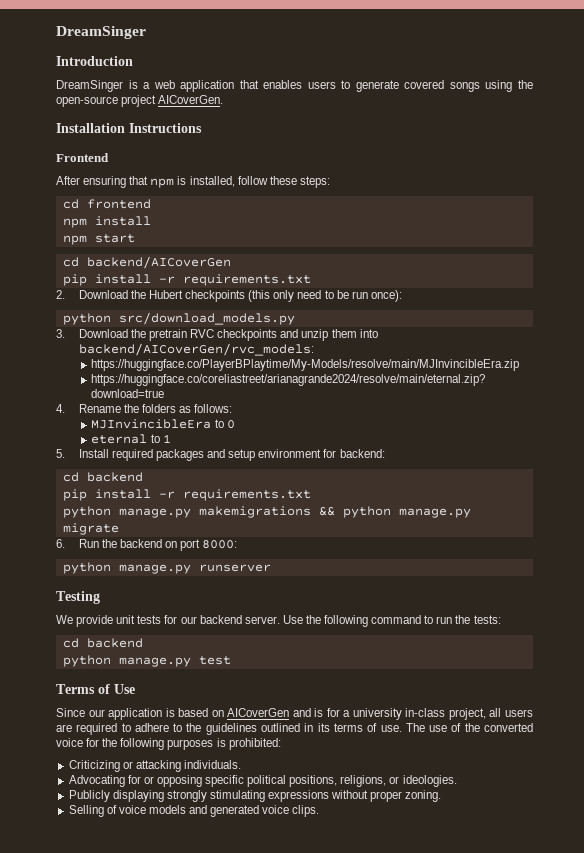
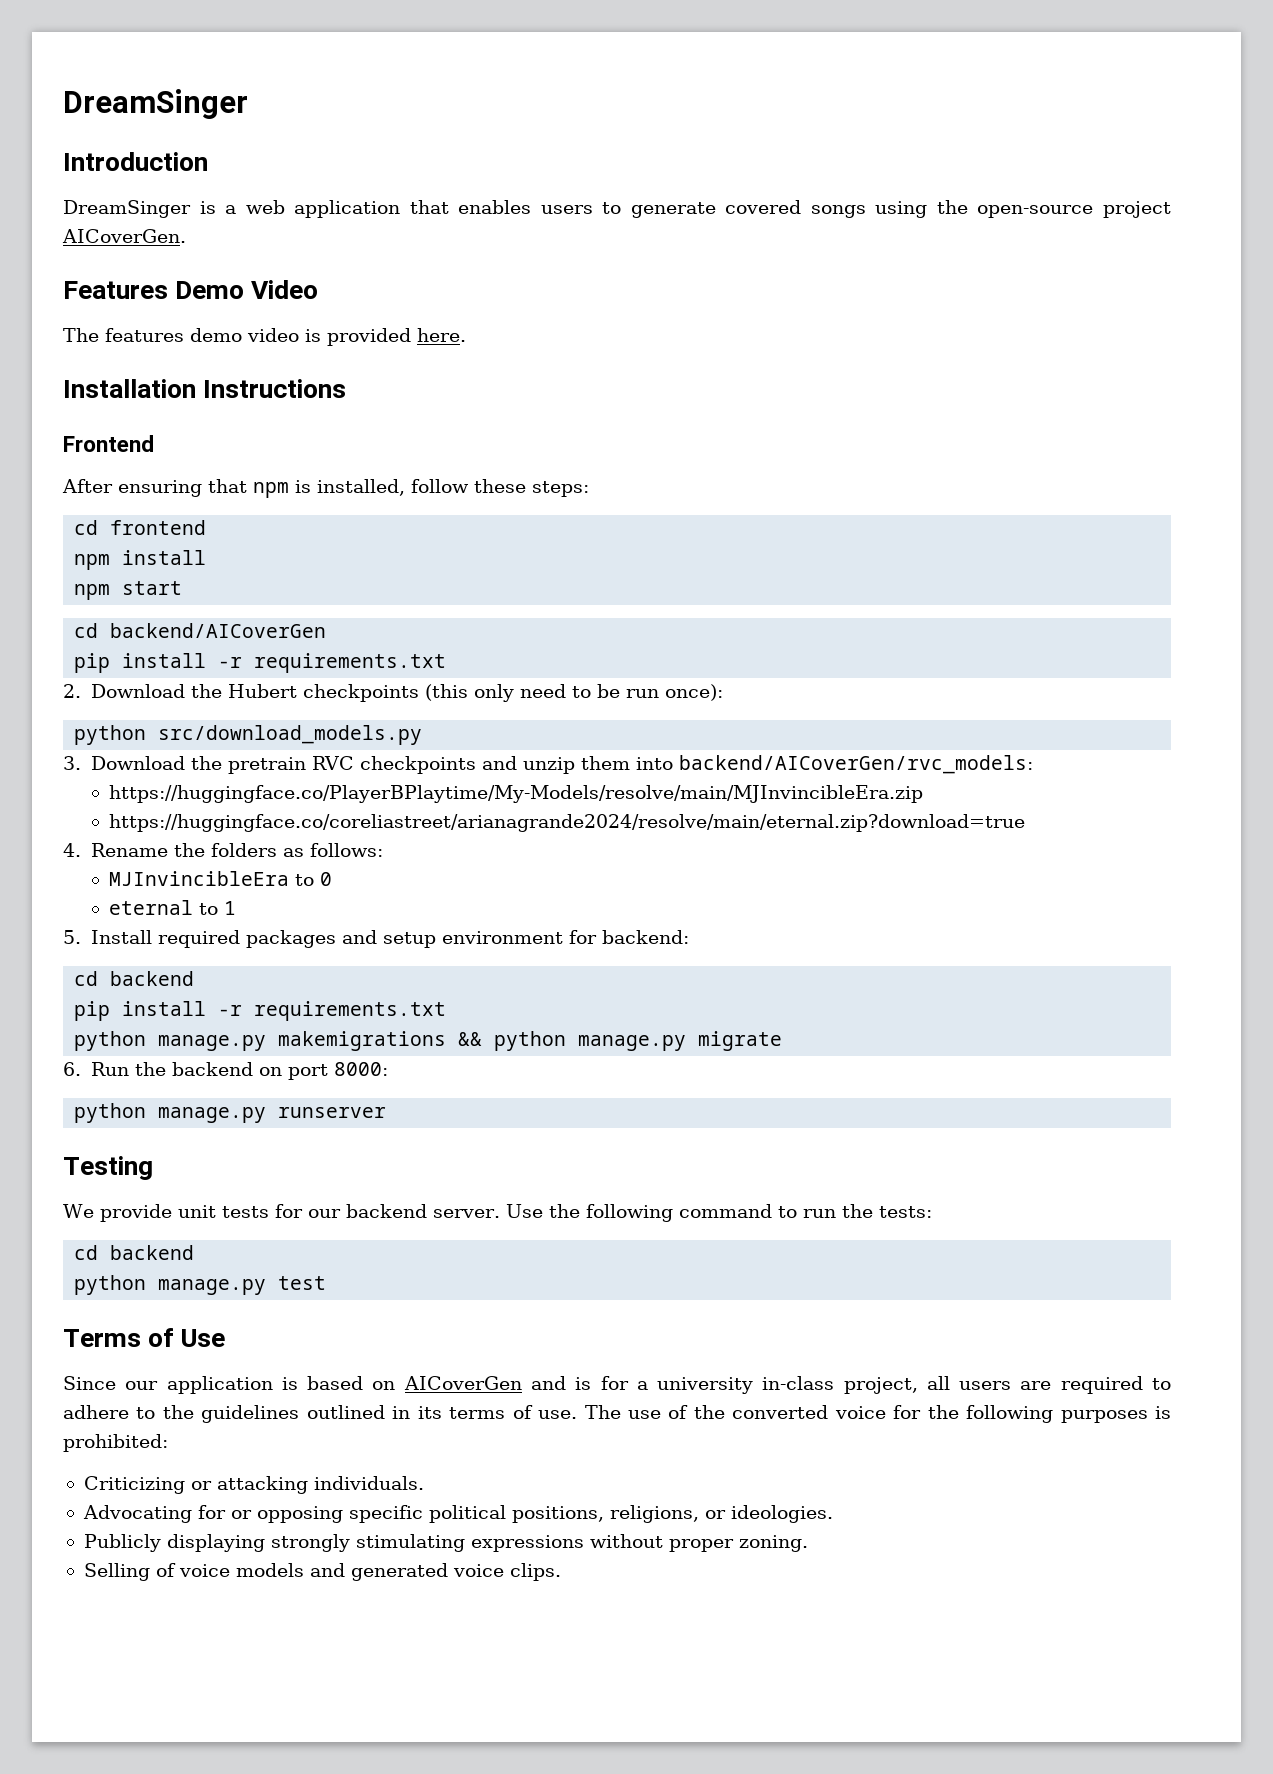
+ Features Demo Video
+ The features demo video is provided here.

